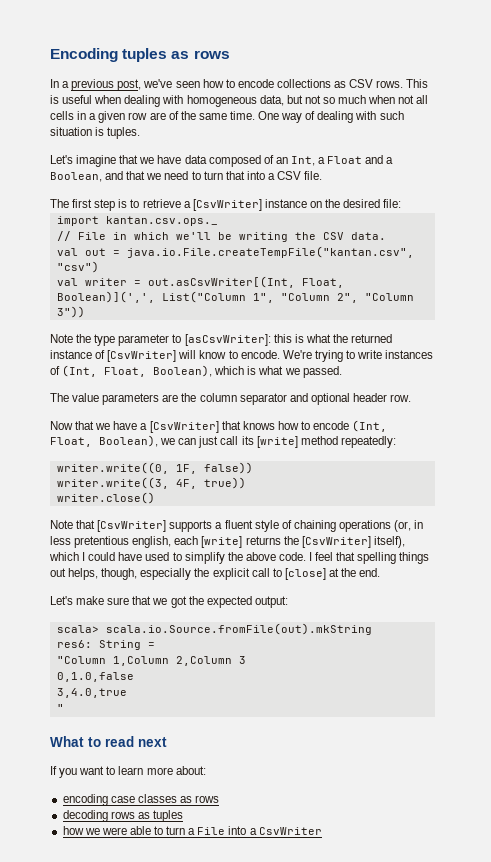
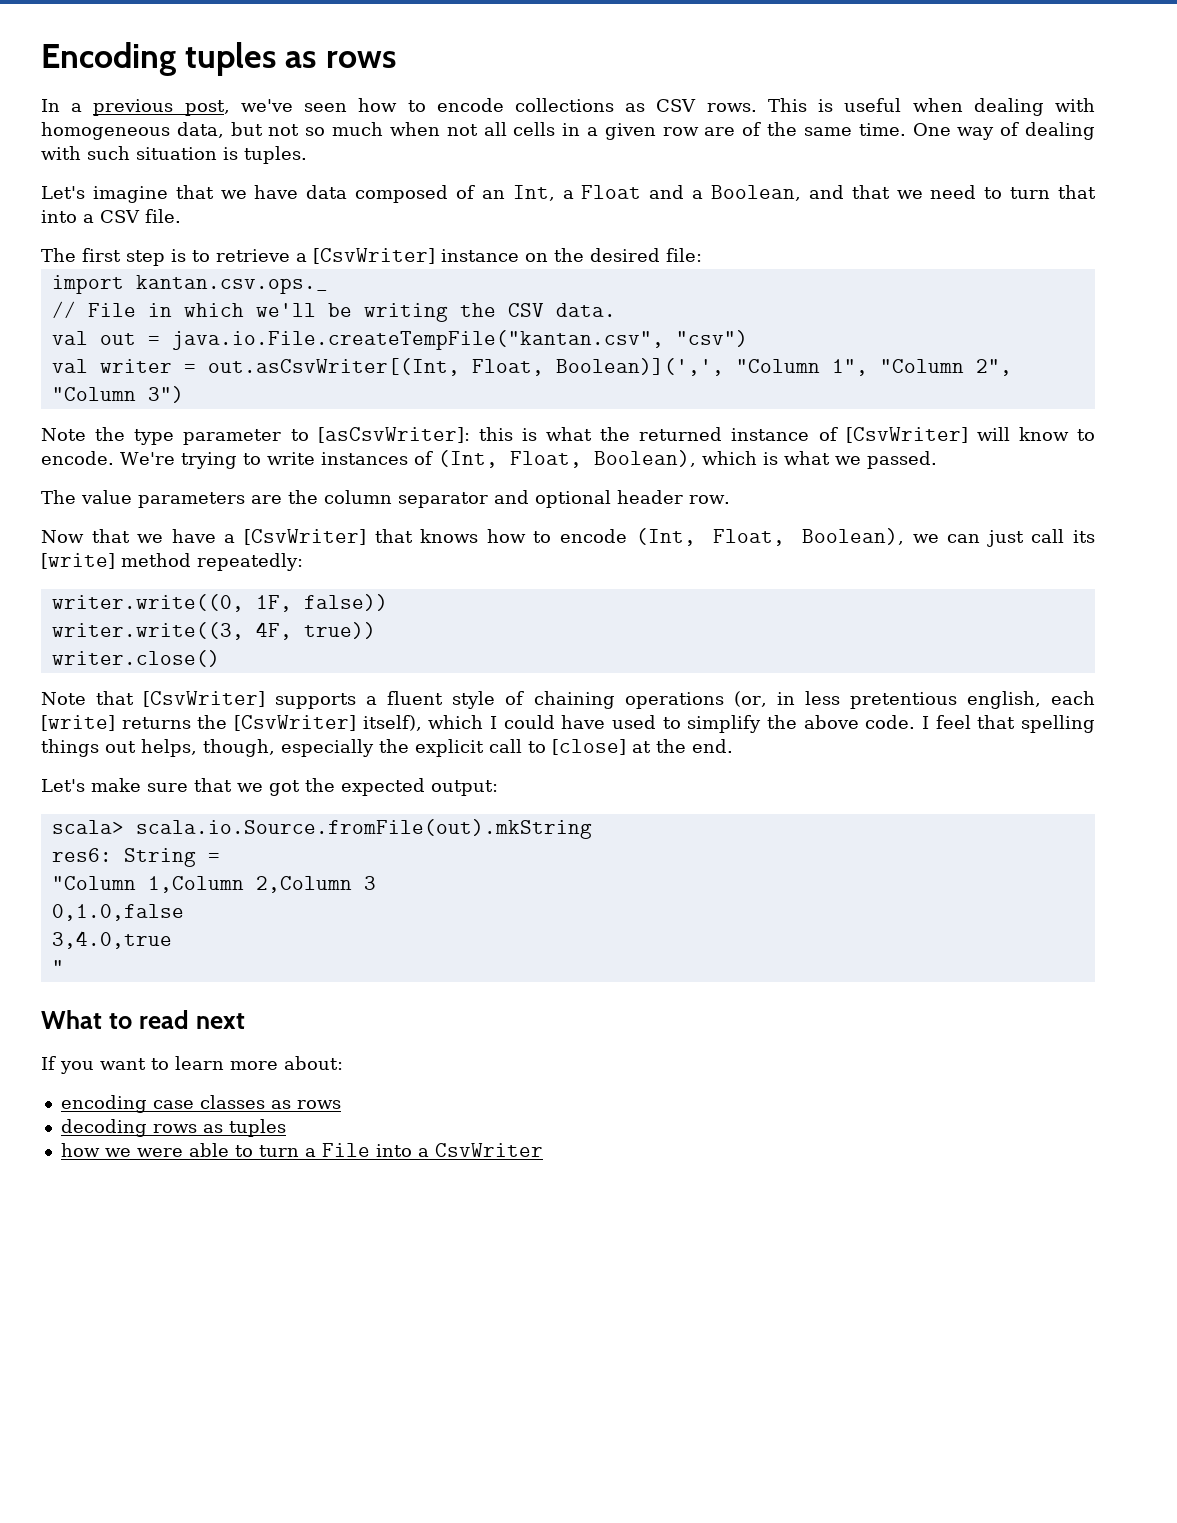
- val writer = out.asCsvWriter[(Int, Float, Boolean)](',', List("Column 1", "Column 2", "Column 3"))
+ val writer = out.asCsvWriter[(Int, Float, Boolean)](',', "Column 1", "Column 2", "Column 3")

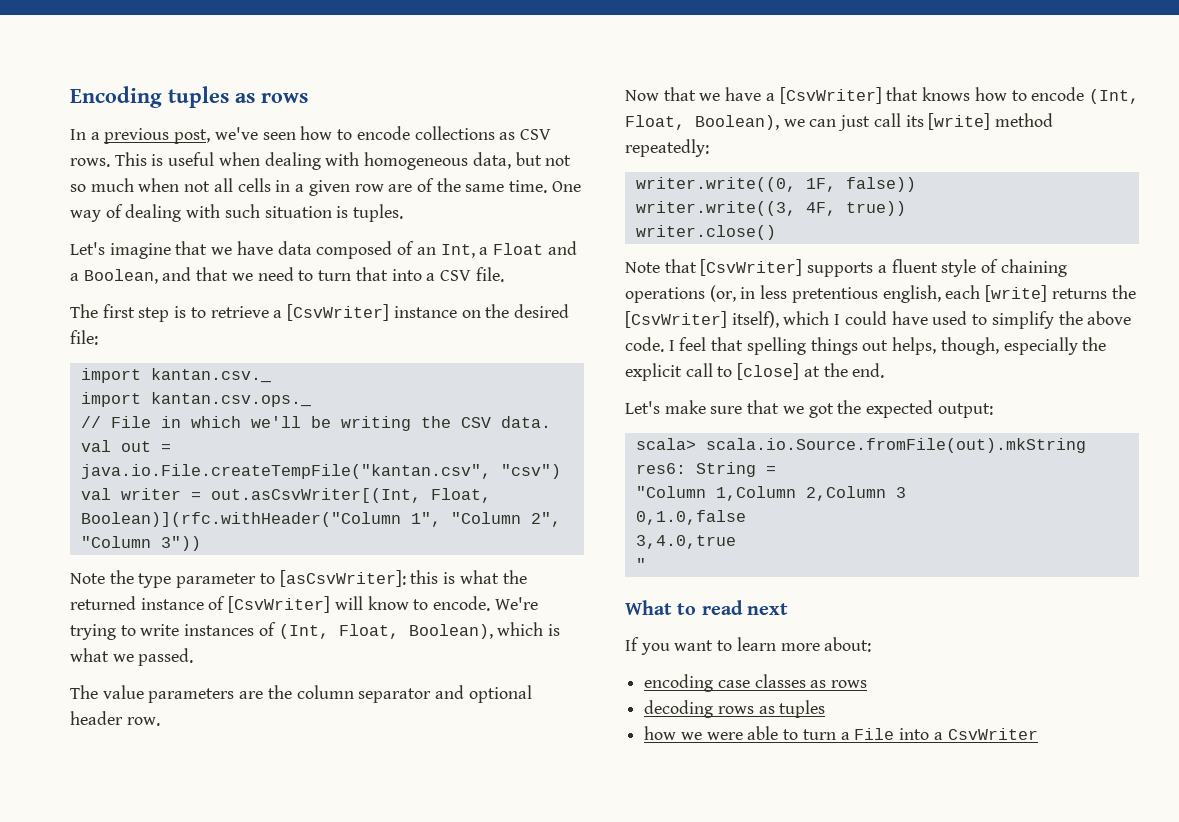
+ import kantan.csv._
- val writer = out.asCsvWriter[(Int, Float, Boolean)](',', "Column 1", "Column 2", "Column 3")
+ val writer = out.asCsvWriter[(Int, Float, Boolean)](rfc.withHeader("Column 1", "Column 2", "Column 3"))

